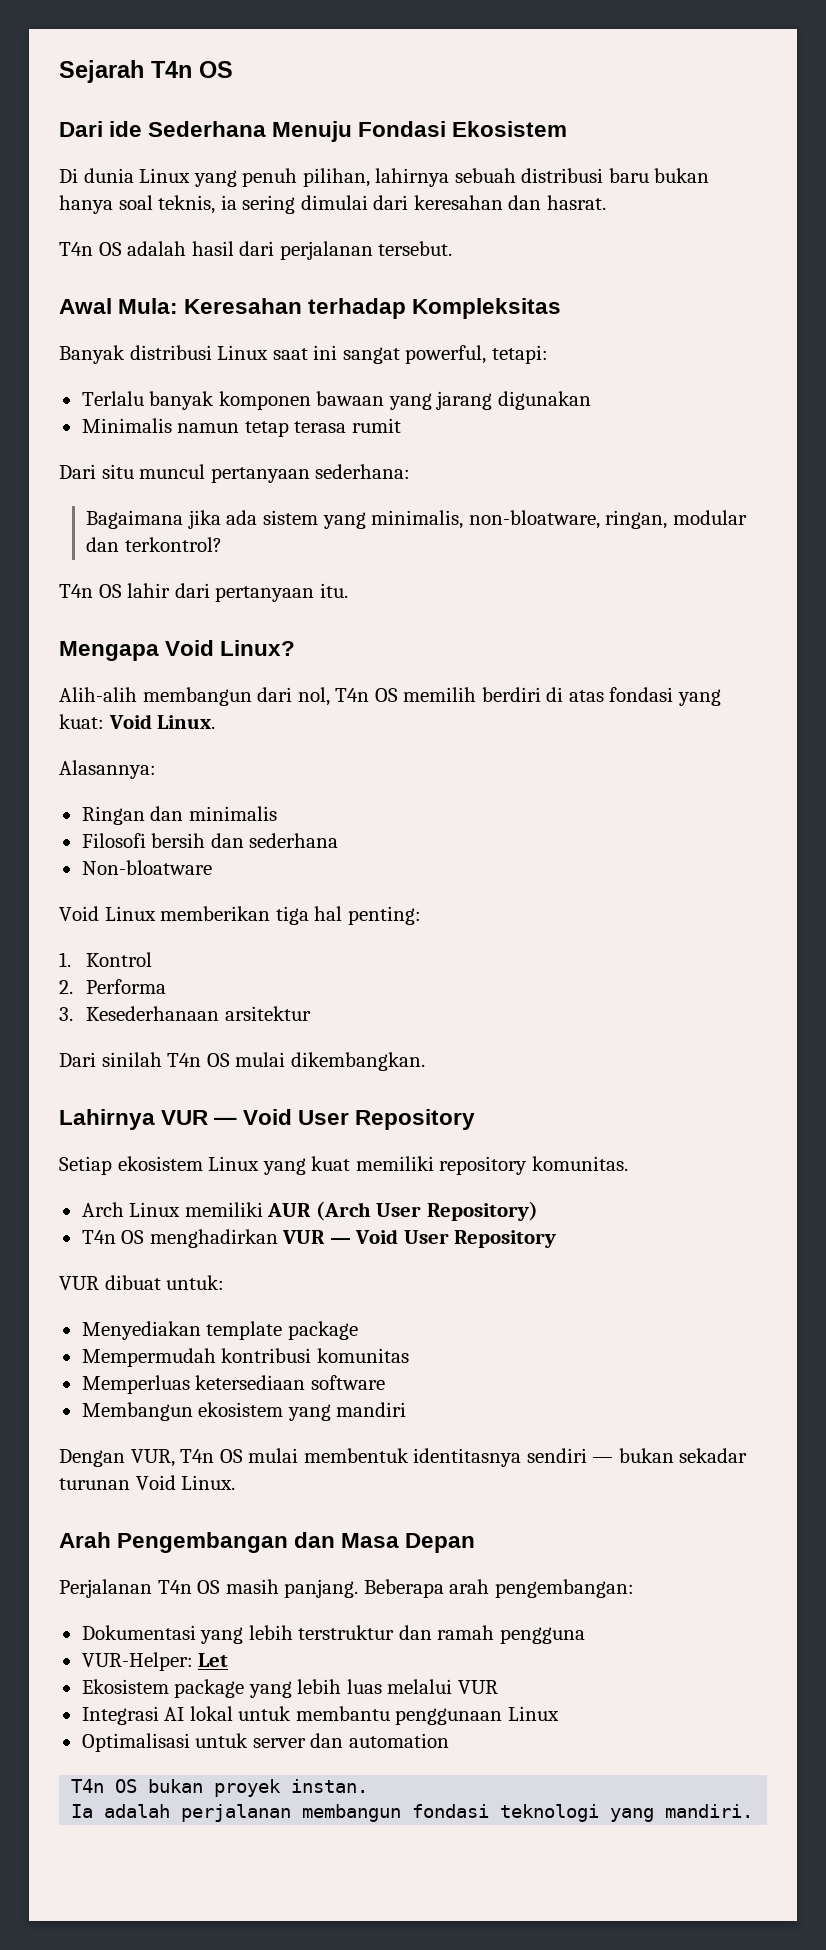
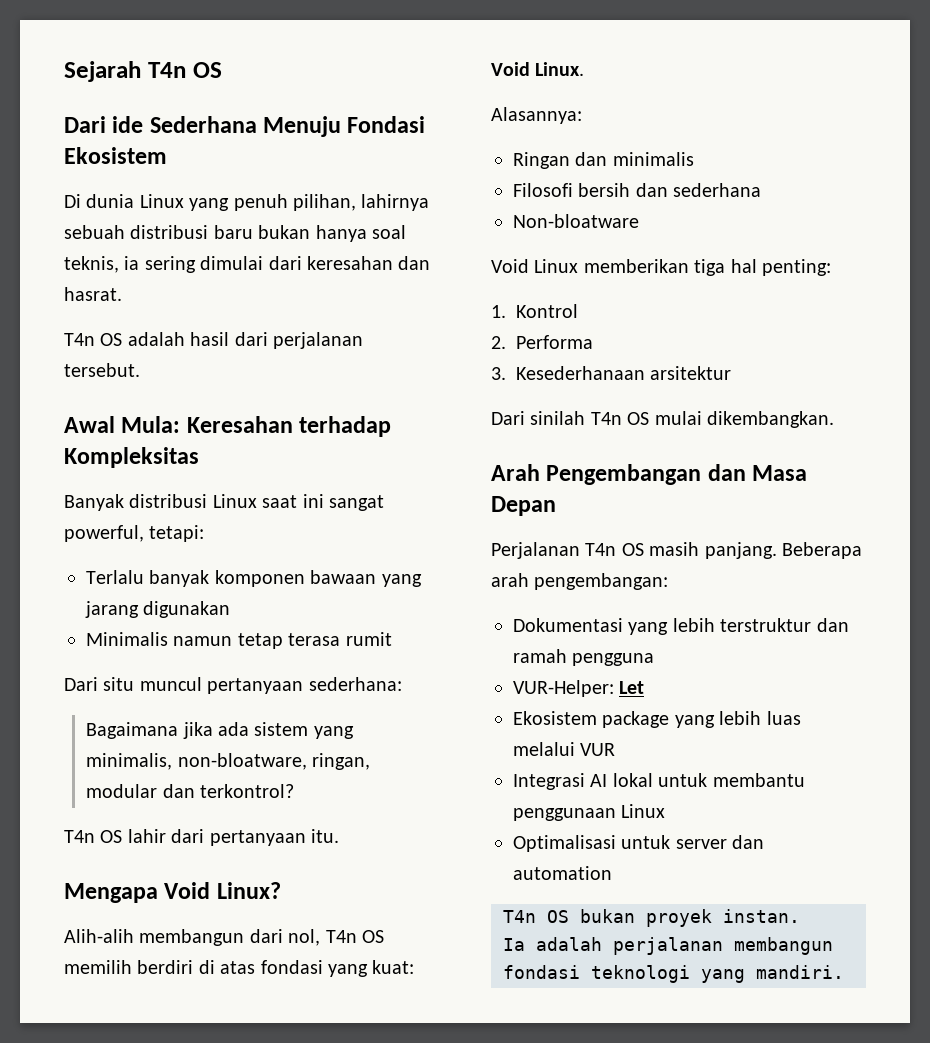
- Lahirnya VUR — Void User Repository
- Setiap ekosistem Linux yang kuat memiliki repository komunitas.
- Arch Linux memiliki AUR (Arch User Repository)
- T4n OS menghadirkan VUR — Void User Repository
- VUR dibuat untuk:
- Menyediakan template package
- Mempermudah kontribusi komunitas
- Memperluas ketersediaan software
- Membangun ekosistem yang mandiri
- Dengan VUR, T4n OS mulai membentuk identitasnya sendiri — bukan sekadar turunan Void Linux.

